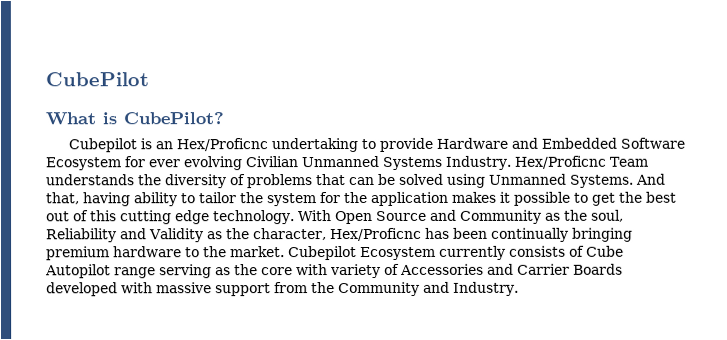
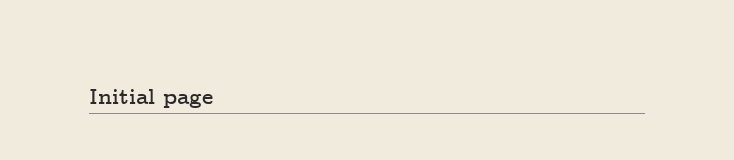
- CubePilot
- What is CubePilot?
- Cubepilot is an Hex/Proficnc undertaking to provide Hardware and Embedded Software Ecosystem for ever evolving Civilian Unmanned Systems Industry. Hex/Proficnc Team understands the diversity of problems that can be solved using Unmanned Systems. And that, having ability to tailor the system for the application makes it possible to get the best out of this cutting edge technology. With Open Source and Community as the soul, Reliability and Validity as the character, Hex/Proficnc has been continually bringing premium hardware to the market. Cubepilot Ecosystem currently consists of Cube Autopilot range serving as the core with variety of Accessories and Carrier Boards developed with massive support from the Community and Industry.
+ Initial page

